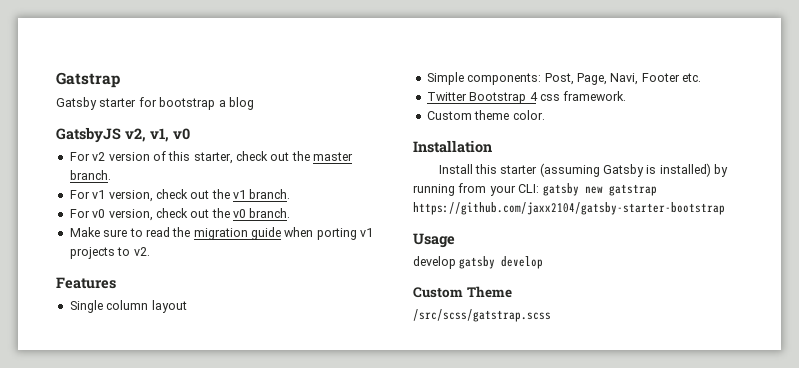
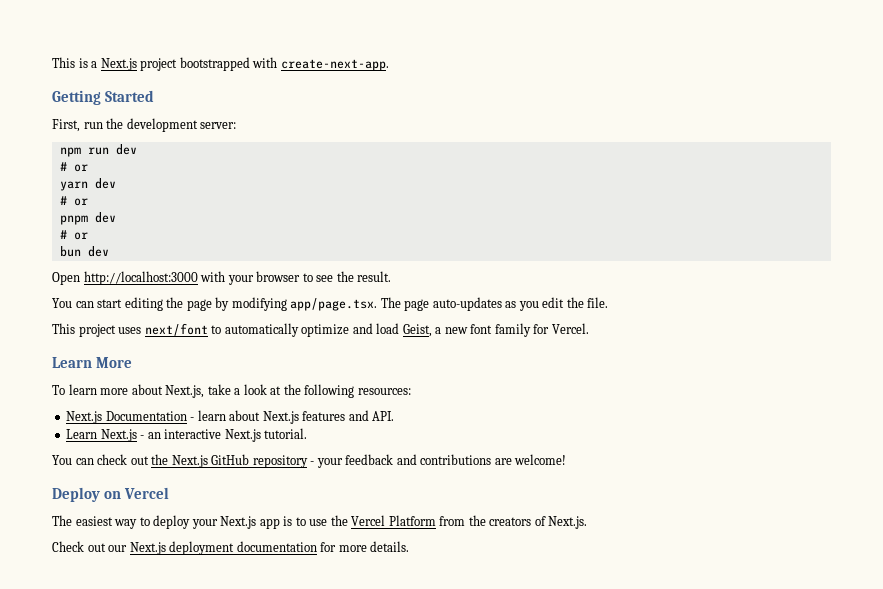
- Gatstrap
- Gatsby starter for bootstrap a blog
- GatsbyJS v2, v1, v0
- For v2 version of this starter, check out the master branch.
- For v1 version, check out the v1 branch.
- For v0 version, check out the v0 branch.
- Make sure to read the migration guide when porting v1 projects to v2.
- Features
- Single column layout
- Simple components: Post, Page, Navi, Footer etc.
- Twitter Bootstrap 4 css framework.
- Custom theme color.
- Installation
- Install this starter (assuming Gatsby is installed) by running from your CLI: gatsby new gatstrap https://github.com/jaxx2104/gatsby-starter-bootstrap
- Usage
- develop gatsby develop
- Custom Theme
- /src/scss/gatstrap.scss
+ This is a Next.js project bootstrapped with create-next-app.
+ Getting Started
+ First, run the development server:
+ npm run dev
+ # or
+ yarn dev
+ # or
+ pnpm dev
+ # or
+ bun dev
+ Open http://localhost:3000 with your browser to see the result.
+ You can start editing the page by modifying app/page.tsx. The page auto-updates as you edit the file.
+ This project uses next/font to automatically optimize and load Geist, a new font family for Vercel.
+ Learn More
+ To learn more about Next.js, take a look at the following resources:
+ Next.js Documentation - learn about Next.js features and API.
+ Learn Next.js - an interactive Next.js tutorial.
+ You can check out the Next.js GitHub repository - your feedback and contributions are welcome!
+ Deploy on Vercel
+ The easiest way to deploy your Next.js app is to use the Vercel Platform from the creators of Next.js.
+ Check out our Next.js deployment documentation for more details.

